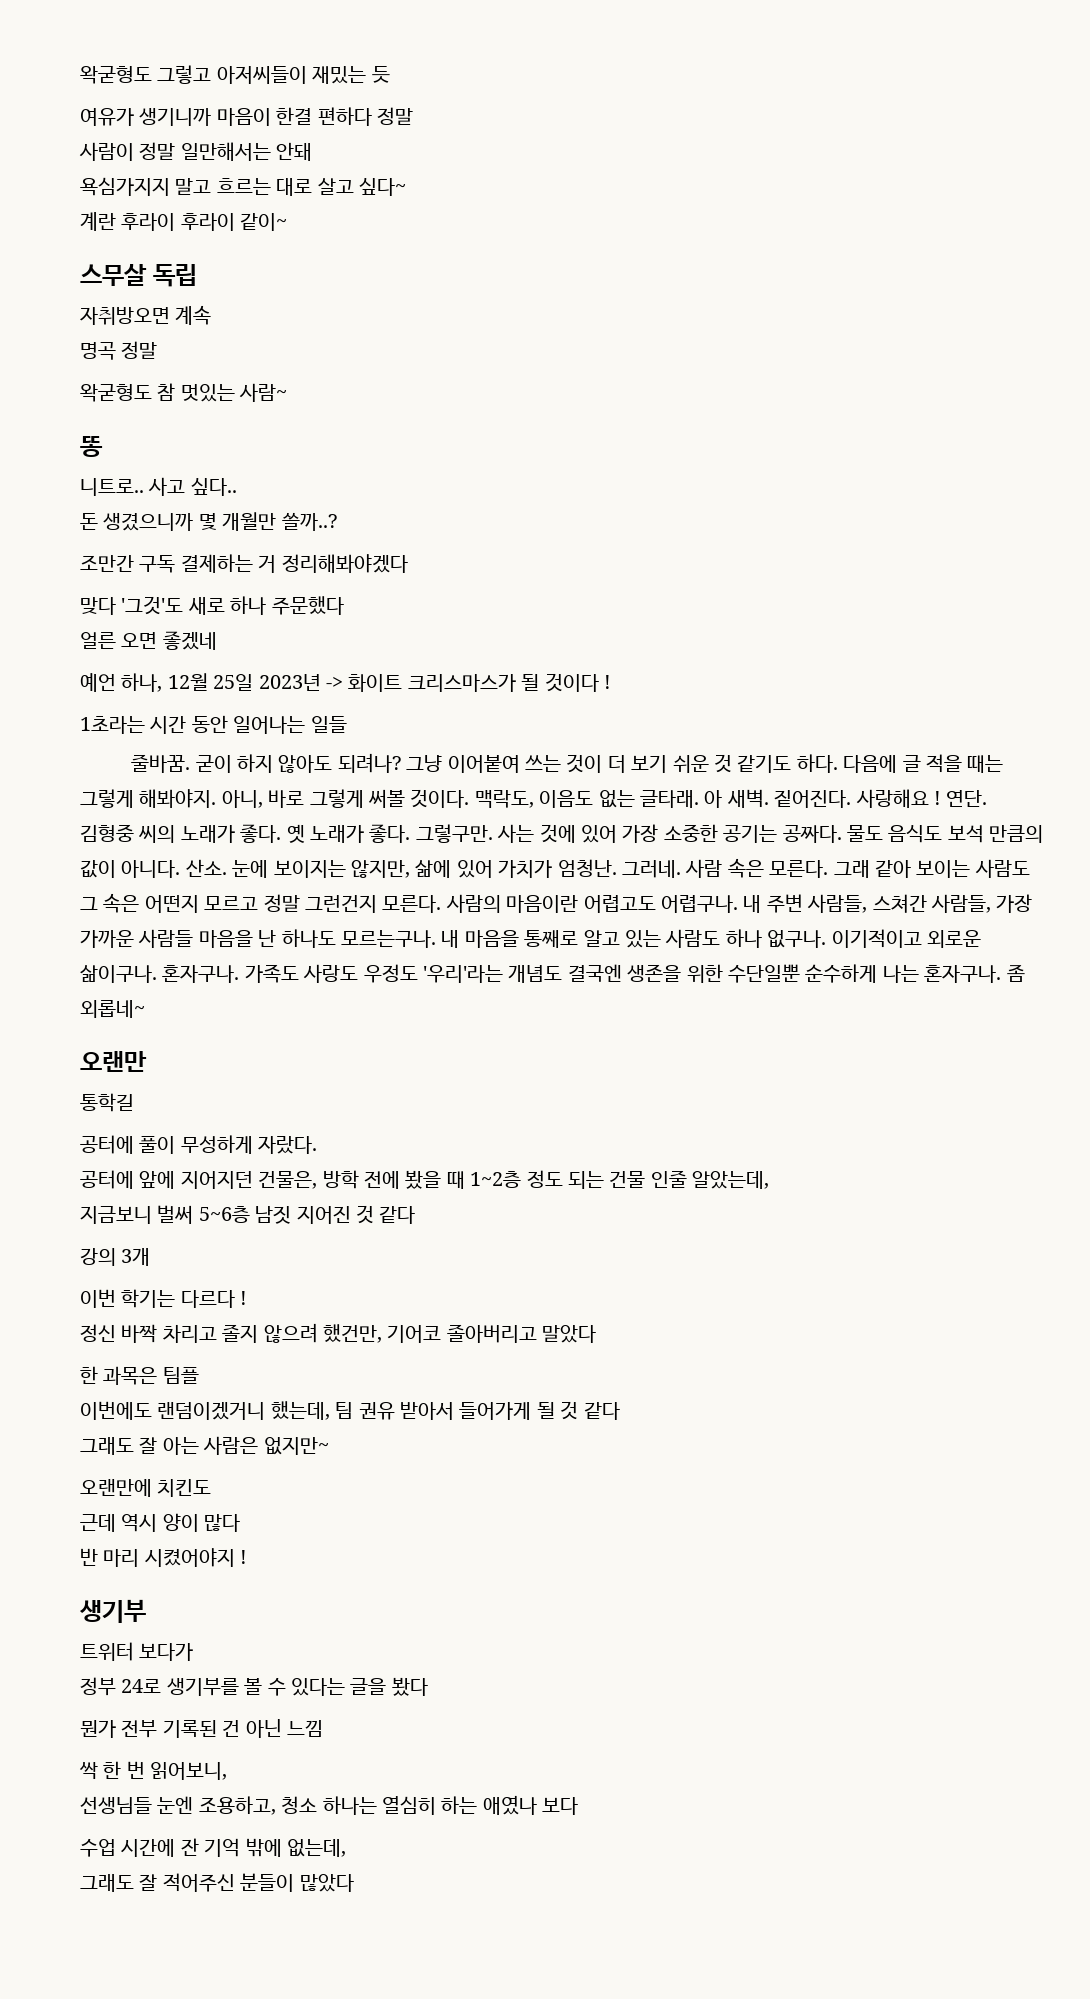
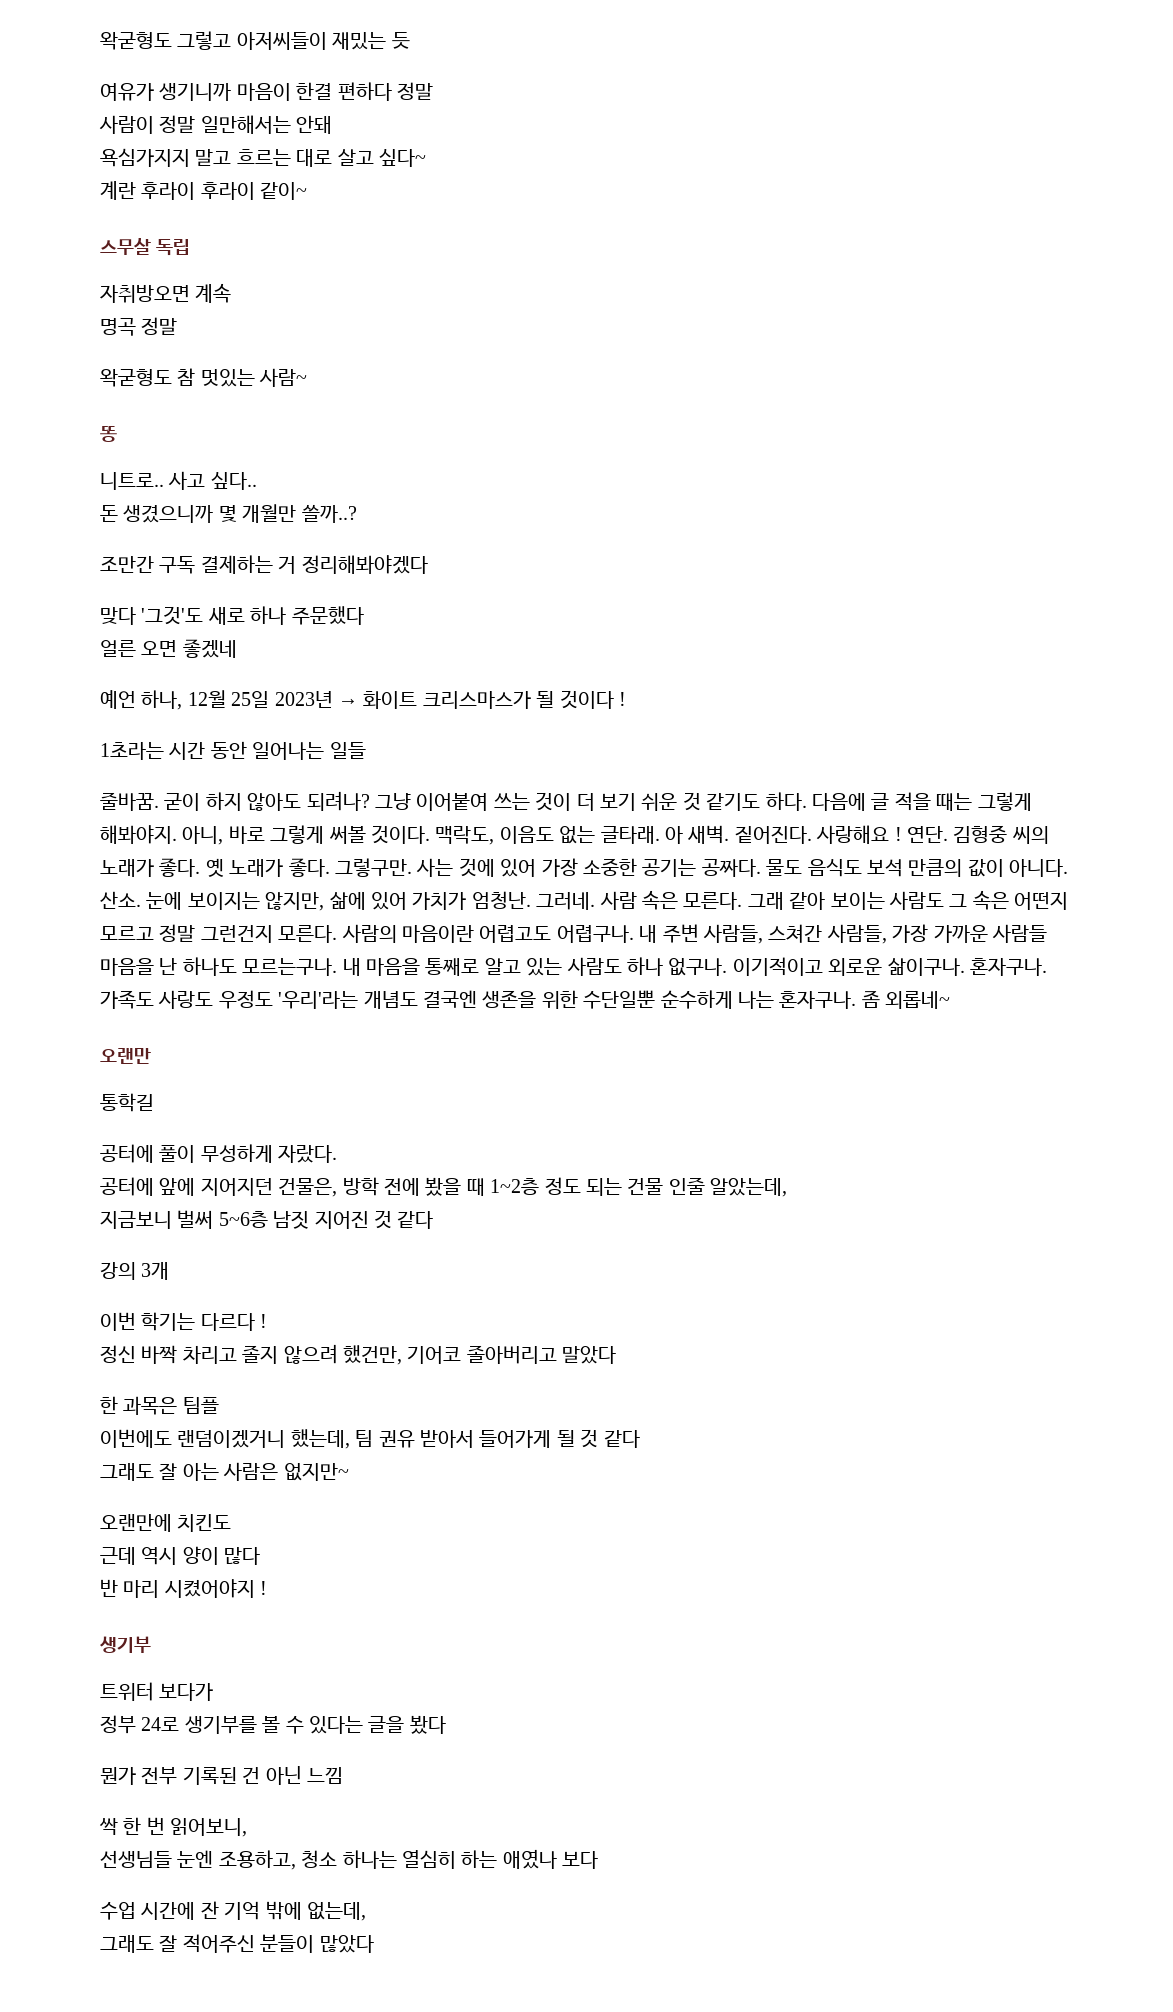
- 예언 하나, 12월 25일 2023년 -> 화이트 크리스마스가 될 것이다 !
+ 예언 하나, 12월 25일 2023년 → 화이트 크리스마스가 될 것이다 !

